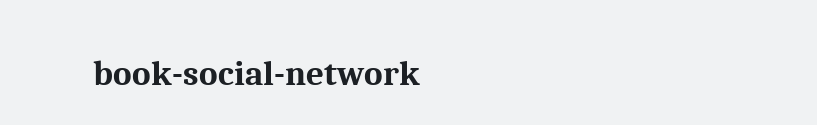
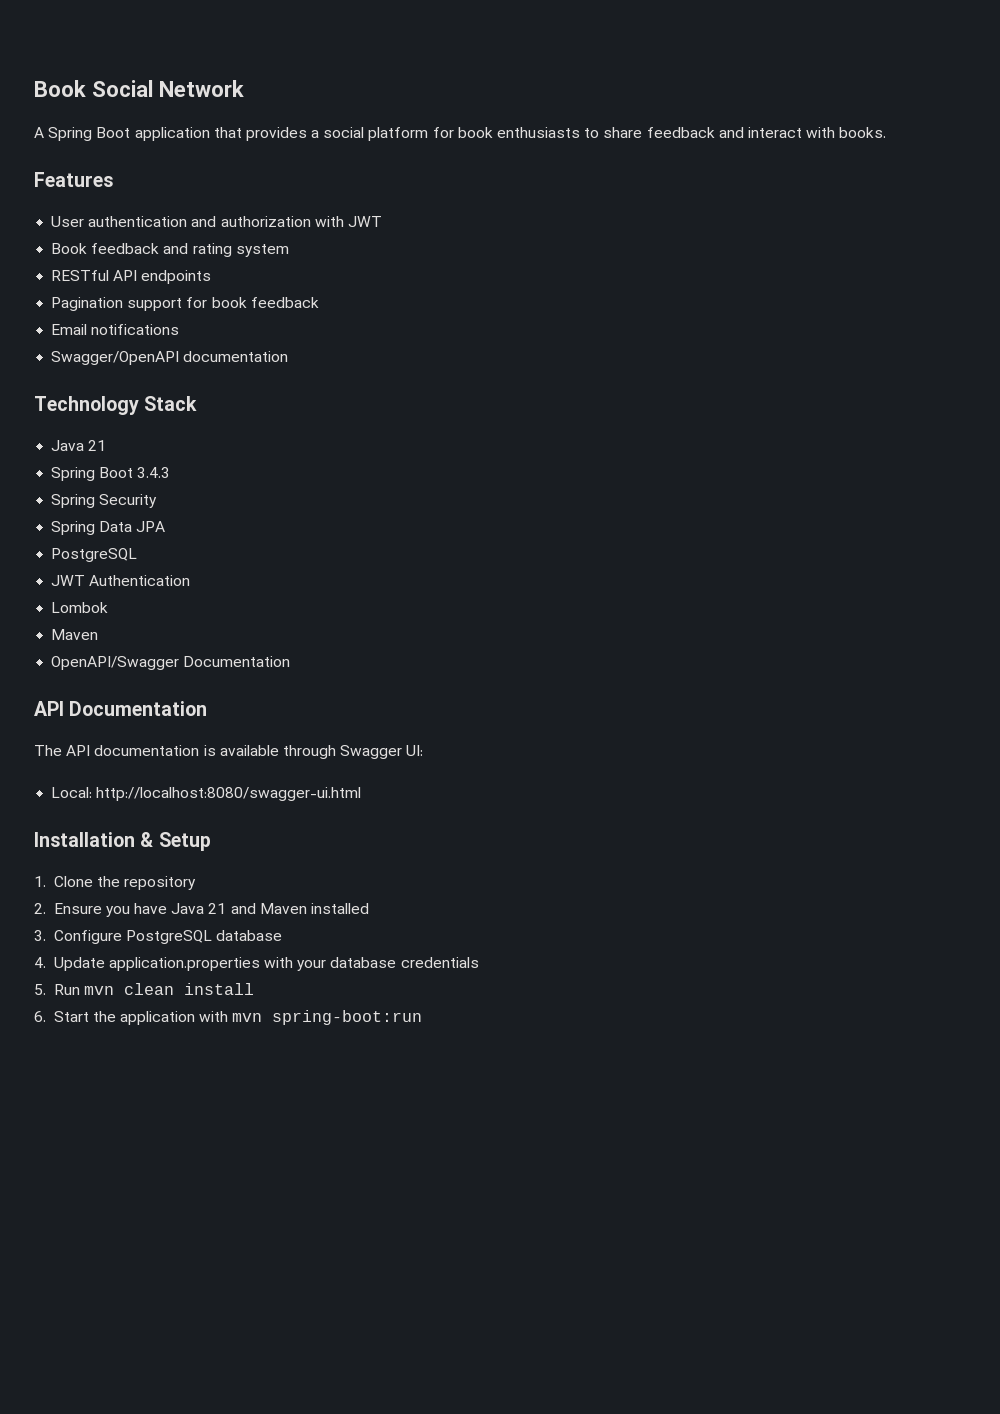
- book-social-network
+ Book Social Network
+ A Spring Boot application that provides a social platform for book enthusiasts to share feedback and interact with books.
+ Features
+ User authentication and authorization with JWT
+ Book feedback and rating system
+ RESTful API endpoints
+ Pagination support for book feedback
+ Email notifications
+ Swagger/OpenAPI documentation
+ Technology Stack
+ Java 21
+ Spring Boot 3.4.3
+ Spring Security
+ Spring Data JPA
+ PostgreSQL
+ JWT Authentication
+ Lombok
+ Maven
+ OpenAPI/Swagger Documentation
+ API Documentation
+ The API documentation is available through Swagger UI:
+ Local: http://localhost:8080/swagger-ui.html
+ Installation & Setup
+ 1. Clone the repository
+ 2. Ensure you have Java 21 and Maven installed
+ 3. Configure PostgreSQL database
+ 4. Update application.properties with your database credentials
+ 5. Run mvn clean install
+ 6. Start the application with mvn spring-boot:run

